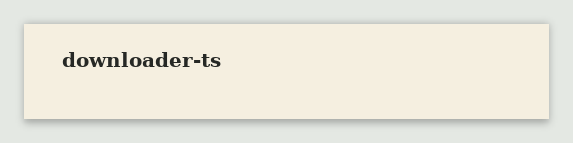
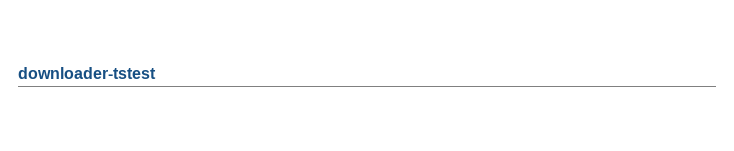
- downloader-ts
+ downloader-tstest

